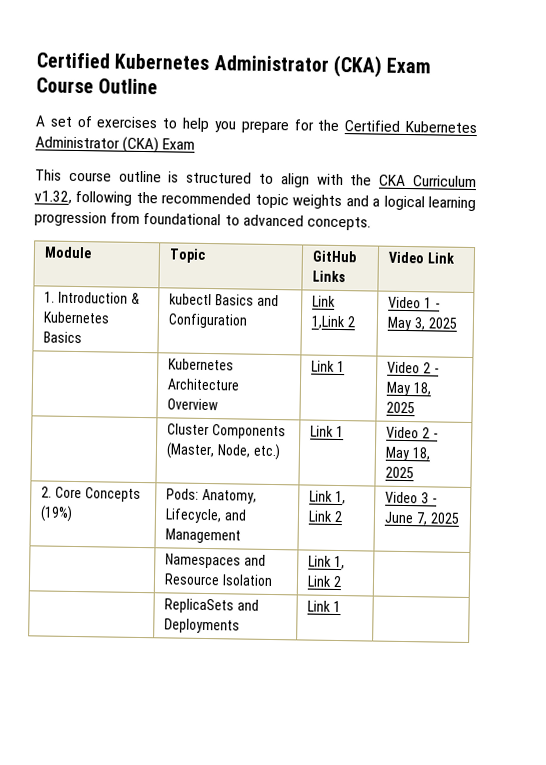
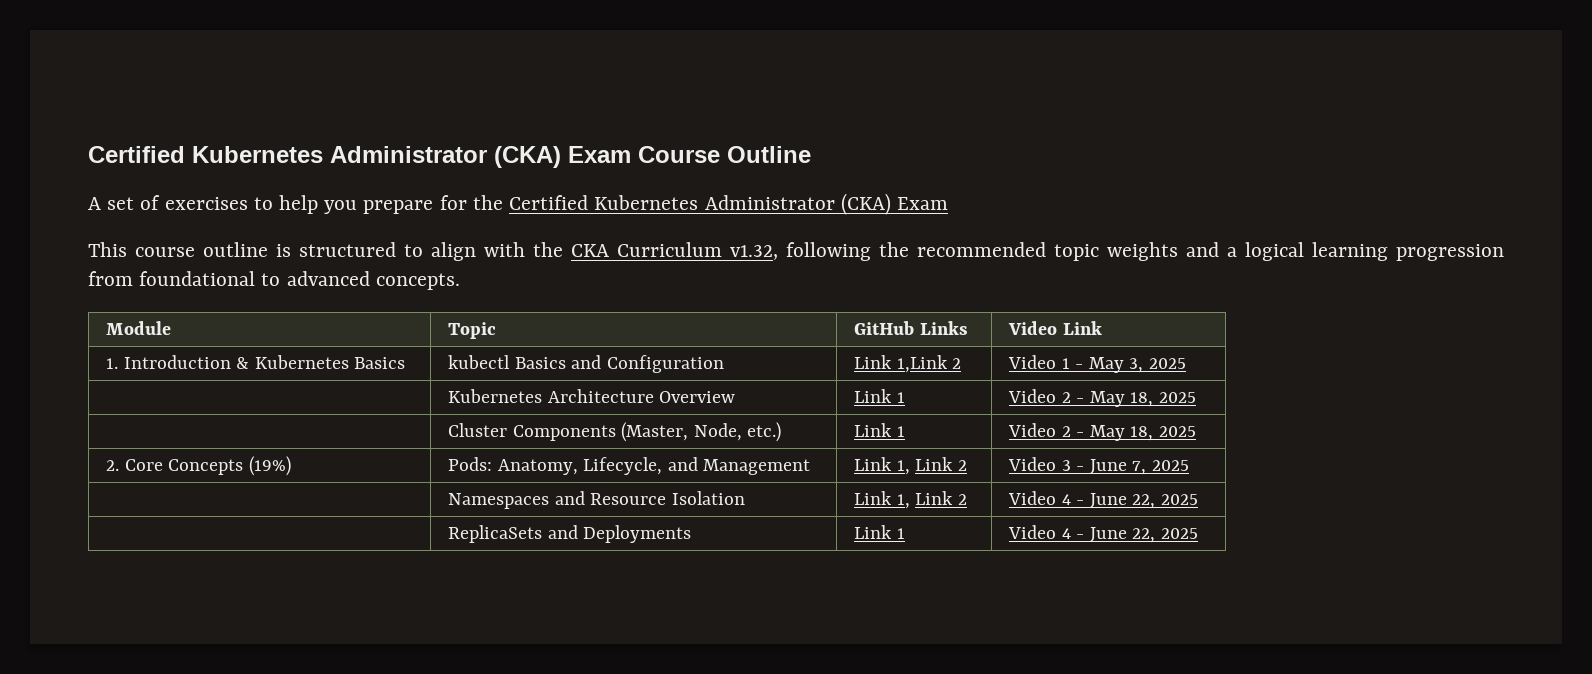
- | Namespaces and Resource Isolation | Link 1, Link 2 |
+ | Namespaces and Resource Isolation | Link 1, Link 2 | Video 4 - June 22, 2025
- | ReplicaSets and Deployments | Link 1 |
+ | ReplicaSets and Deployments | Link 1 | Video 4 - June 22, 2025

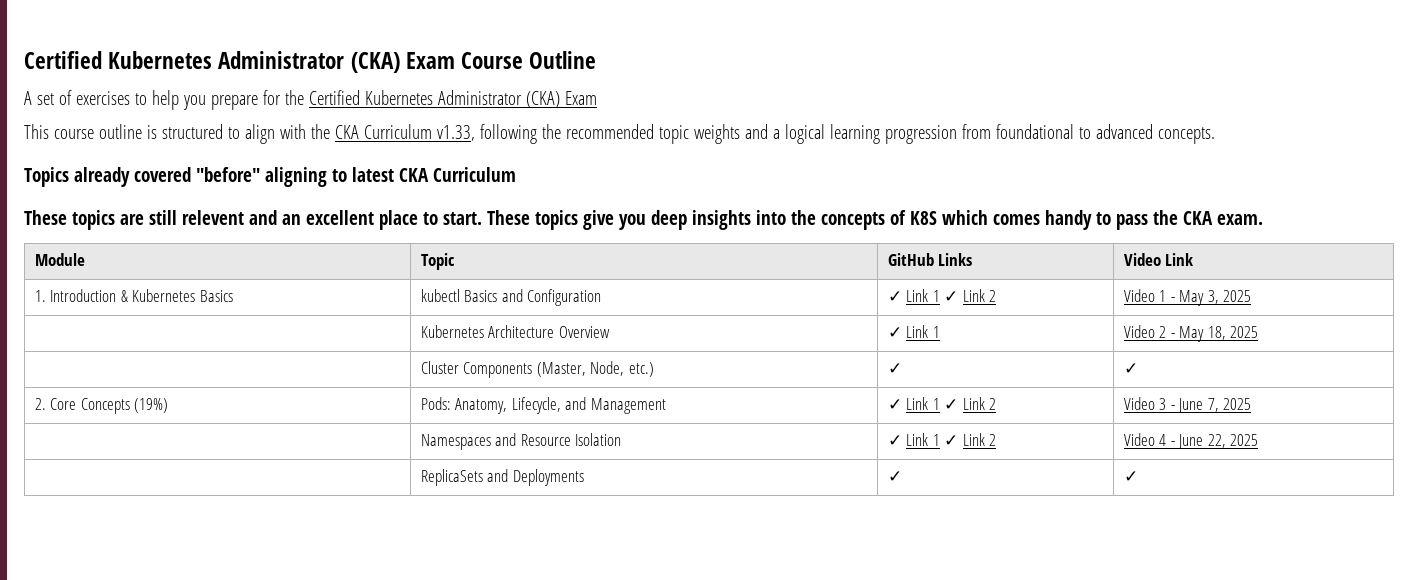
- This course outline is structured to align with the CKA Curriculum v1.32, following the recommended topic weights and a logical learning progression from foundational to advanced concepts.
+ This course outline is structured to align with the CKA Curriculum v1.33, following the recommended topic weights and a logical learning progression from foundational to advanced concepts.
+ Topics already covered "before" aligning to latest CKA Curriculum
+ These topics are still relevent and an excellent place to start. These topics give you deep insights into the concepts of K8S which comes handy to pass the CKA exam.
- 1. Introduction & Kubernetes Basics | kubectl Basics and Configuration | Link 1,Link 2 | Video 1 - May 3, 2025
+ 1. Introduction & Kubernetes Basics | kubectl Basics and Configuration | ✓ Link 1 ✓ Link 2 | Video 1 - May 3, 2025
- | Kubernetes Architecture Overview | Link 1 | Video 2 - May 18, 2025
+ | Kubernetes Architecture Overview | ✓ Link 1 | Video 2 - May 18, 2025
- | Cluster Components (Master, Node, etc.) | Link 1 | Video 2 - May 18, 2025
+ | Cluster Components (Master, Node, etc.) | ✓ | ✓
- 2. Core Concepts (19%) | Pods: Anatomy, Lifecycle, and Management | Link 1, Link 2 | Video 3 - June 7, 2025
+ 2. Core Concepts (19%) | Pods: Anatomy, Lifecycle, and Management | ✓ Link 1 ✓ Link 2 | Video 3 - June 7, 2025
- | Namespaces and Resource Isolation | Link 1, Link 2 | Video 4 - June 22, 2025
+ | Namespaces and Resource Isolation | ✓ Link 1 ✓ Link 2 | Video 4 - June 22, 2025
- | ReplicaSets and Deployments | Link 1 | Video 4 - June 22, 2025
+ | ReplicaSets and Deployments | ✓ | ✓

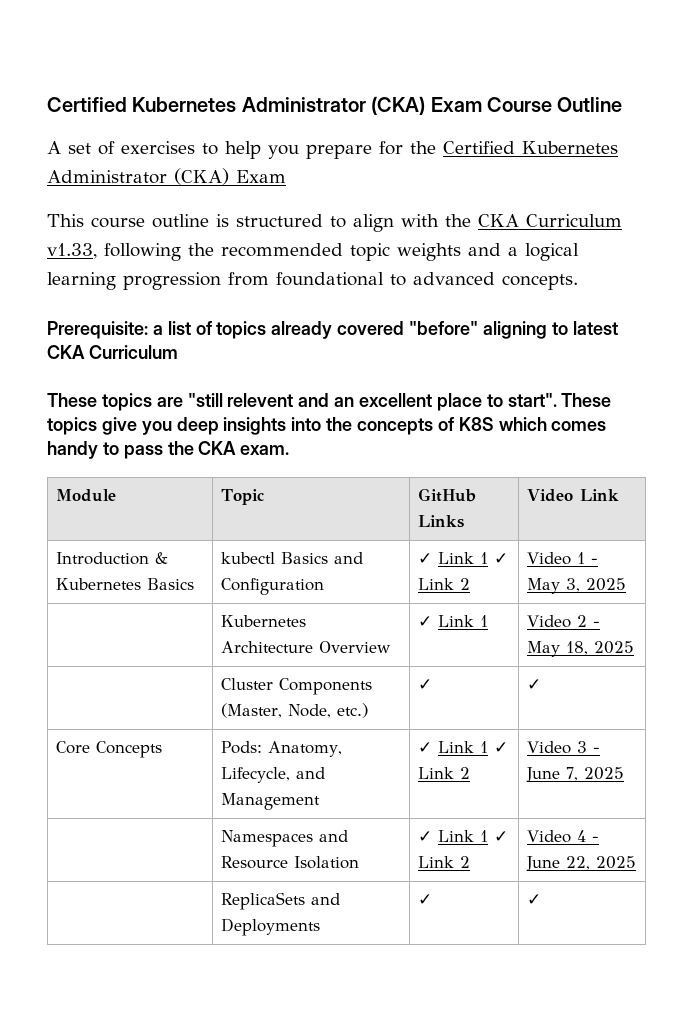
- Topics already covered "before" aligning to latest CKA Curriculum
+ Prerequisite: a list of topics already covered "before" aligning to latest CKA Curriculum
- These topics are still relevent and an excellent place to start.
+ These topics are "still relevent and an excellent place to start".
- 1. Introduction & Kubernetes Basics | kubectl Basics and Configuration | ✓ Link 1 ✓ Link 2 | Video 1 - May 3, 2025
+ Introduction & Kubernetes Basics | kubectl Basics and Configuration | ✓ Link 1 ✓ Link 2 | Video 1 - May 3, 2025
- 2. Core Concepts (19%) | Pods: Anatomy, Lifecycle, and Management | ✓ Link 1 ✓ Link 2 | Video 3 - June 7, 2025
+ Core Concepts | Pods: Anatomy, Lifecycle, and Management | ✓ Link 1 ✓ Link 2 | Video 3 - June 7, 2025

